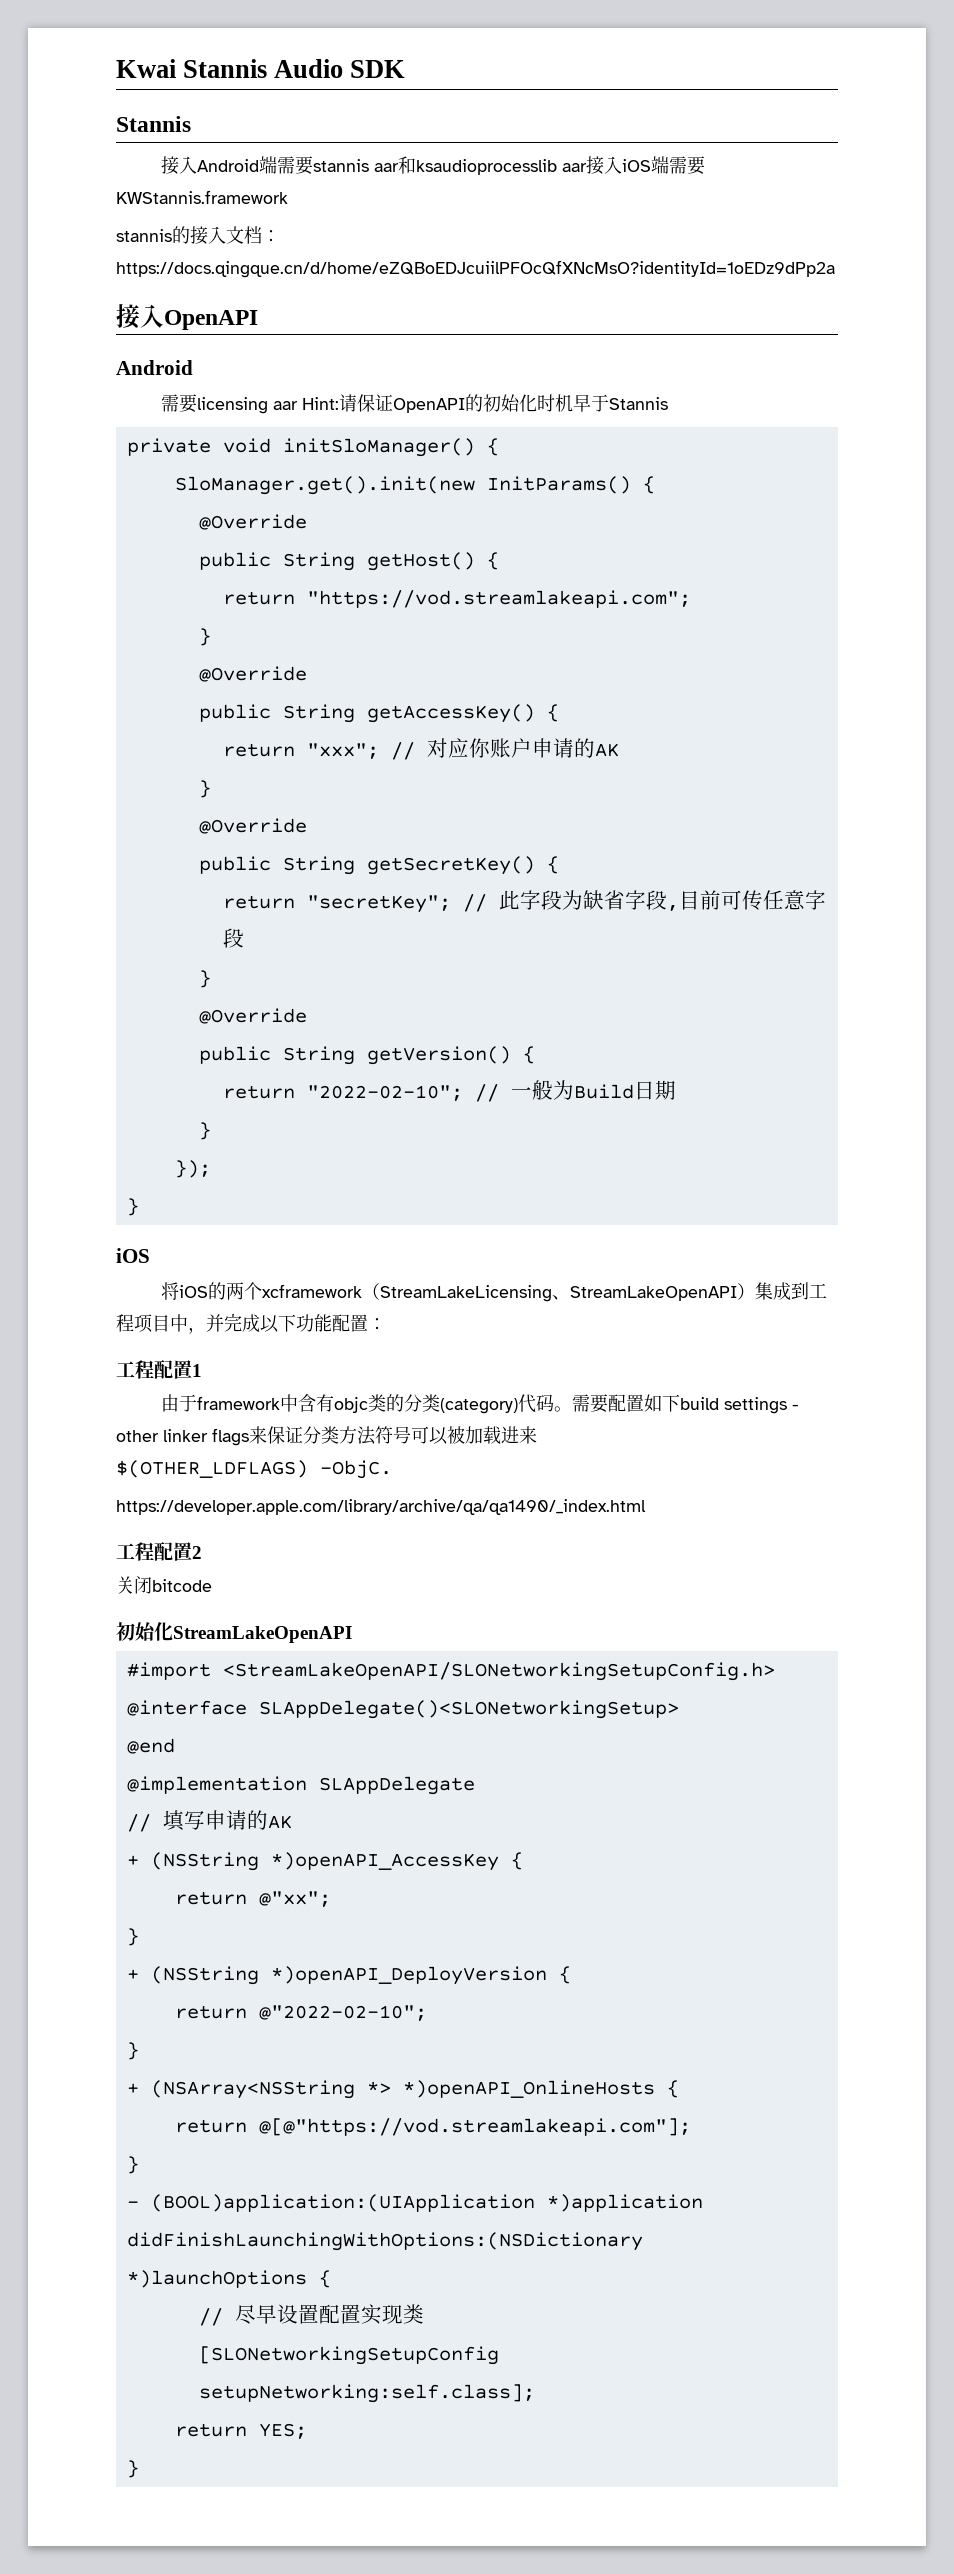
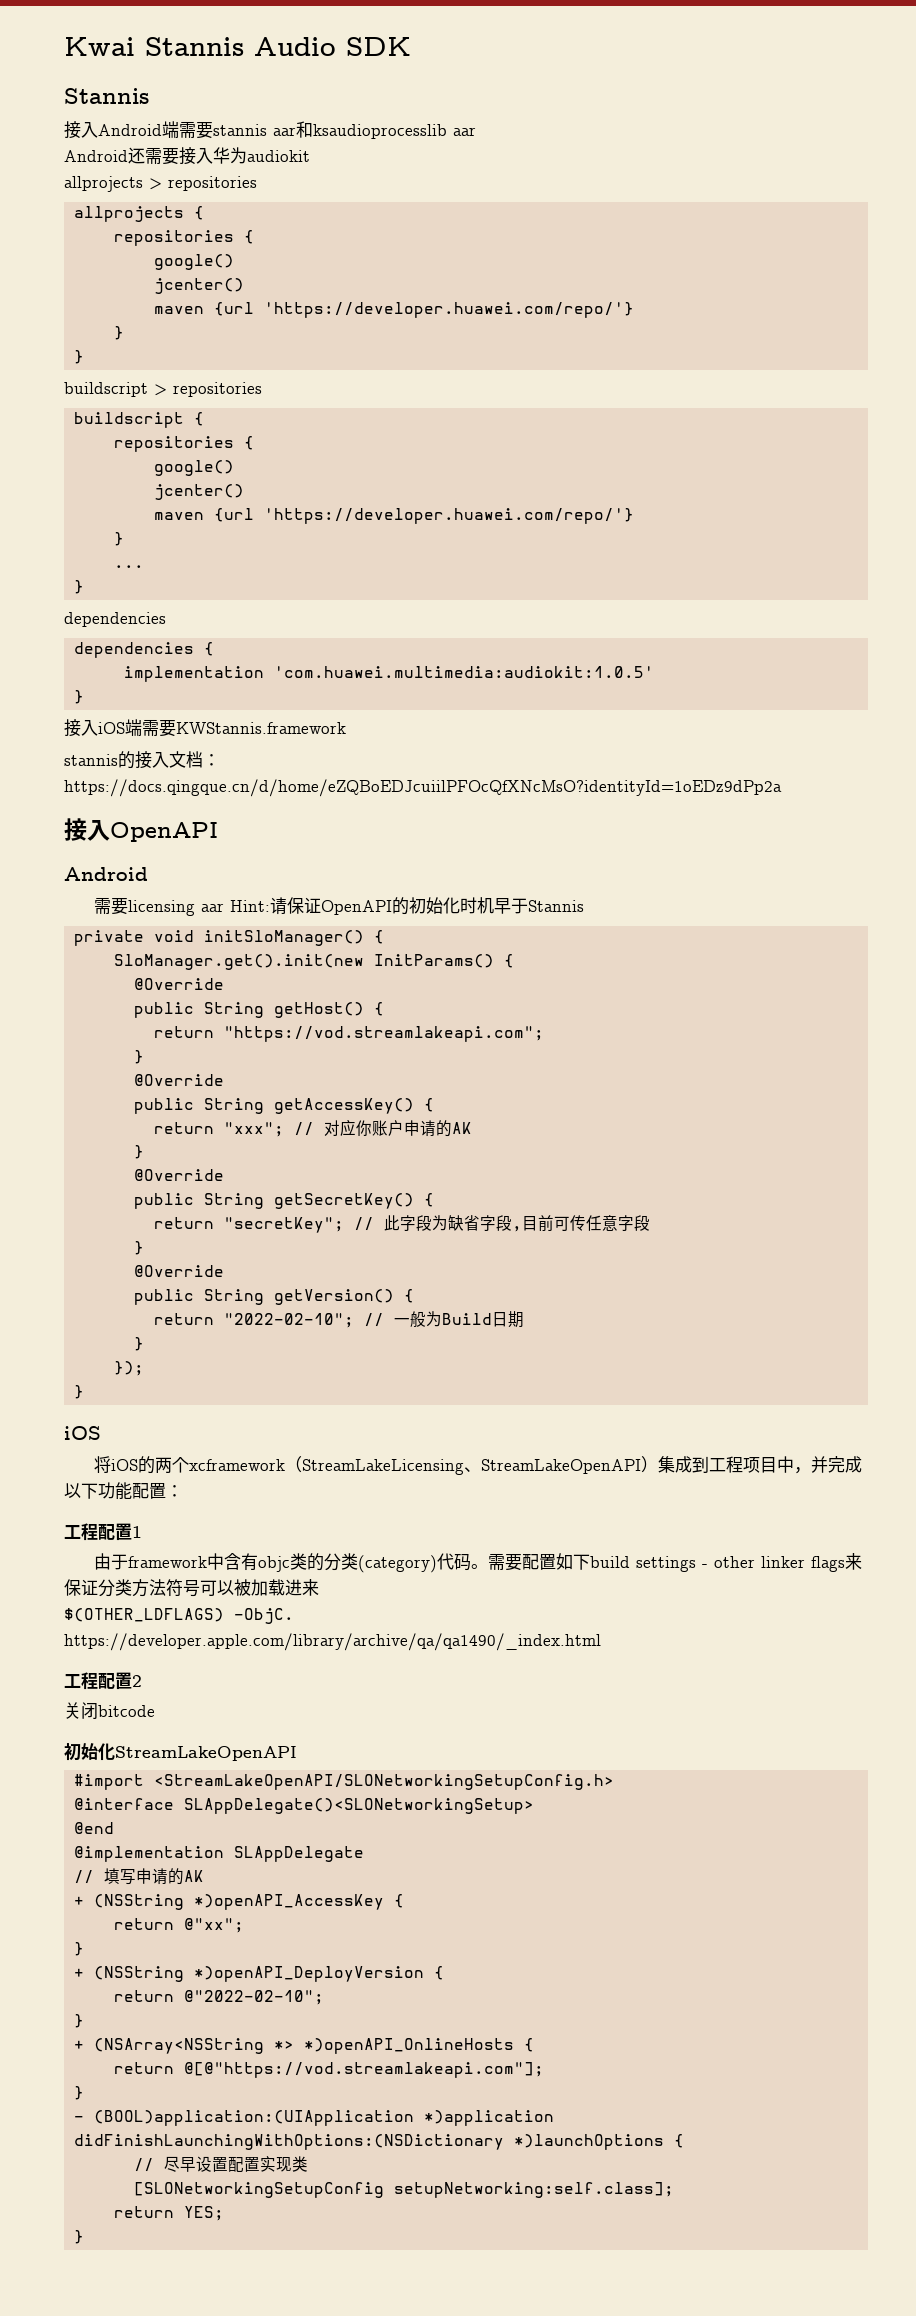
- 接入Android端需要stannis aar和ksaudioprocesslib aar接入iOS端需要KWStannis.framework
+ 接入Android端需要stannis aar和ksaudioprocesslib aar
+ Android还需要接入华为audiokit
+ allprojects > repositories
+ allprojects {
+ repositories {
+ google()
+ jcenter()
+ maven {url 'https://developer.huawei.com/repo/'}
+ }
+ }
+ buildscript > repositories
+ buildscript {
+ repositories {
+ google()
+ jcenter()
+ maven {url 'https://developer.huawei.com/repo/'}
+ }
+ ...
+ }
+ dependencies
+ dependencies {
+ implementation 'com.huawei.multimedia:audiokit:1.0.5'
+ }
+ 接入iOS端需要KWStannis.framework

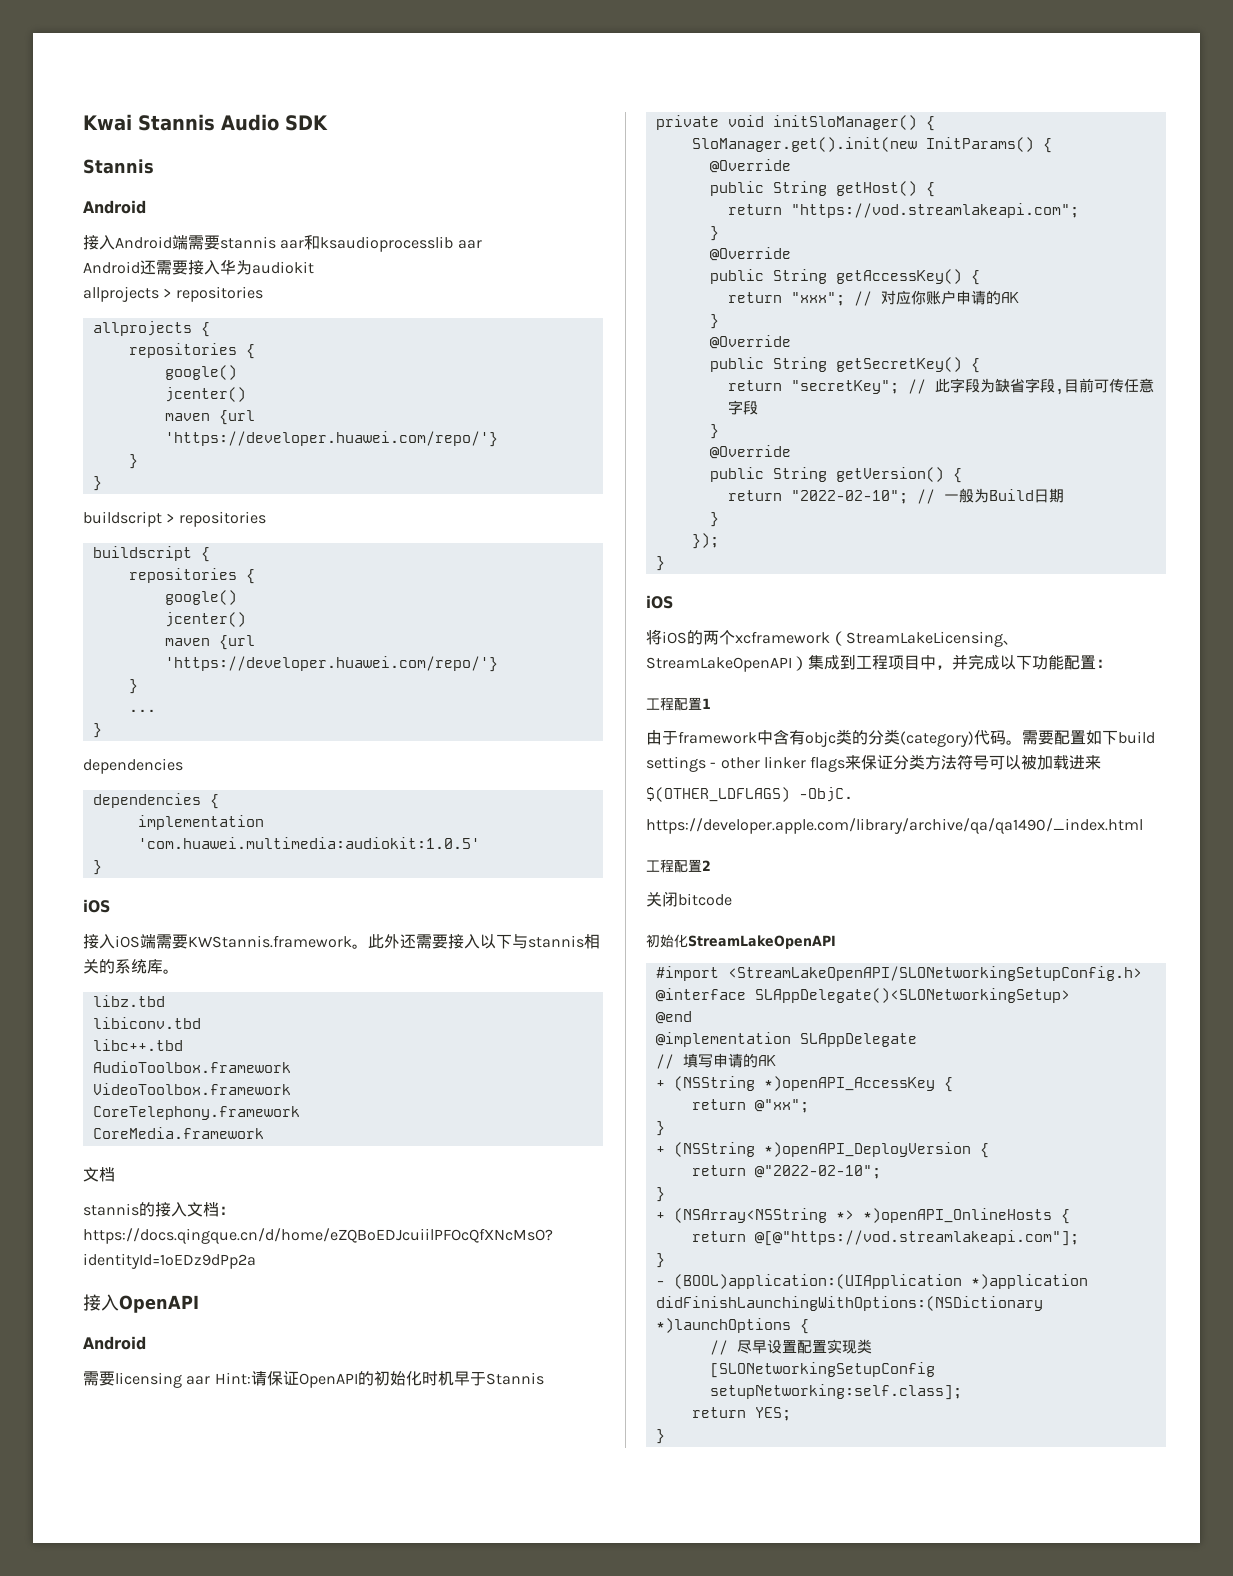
  Kwai Stannis Audio SDK
  Stannis
+ Android
  implementation 'com.huawei.multimedia:audiokit:1.0.5'
  }
+ iOS
- 接入iOS端需要KWStannis.framework
+ 接入iOS端需要KWStannis.framework。此外还需要接入以下与stannis相关的系统库。
+ libz.tbd
+ libiconv.tbd
+ libc++.tbd
+ AudioToolbox.framework
+ VideoToolbox.framework
+ CoreTelephony.framework
+ CoreMedia.framework
+ 文档

